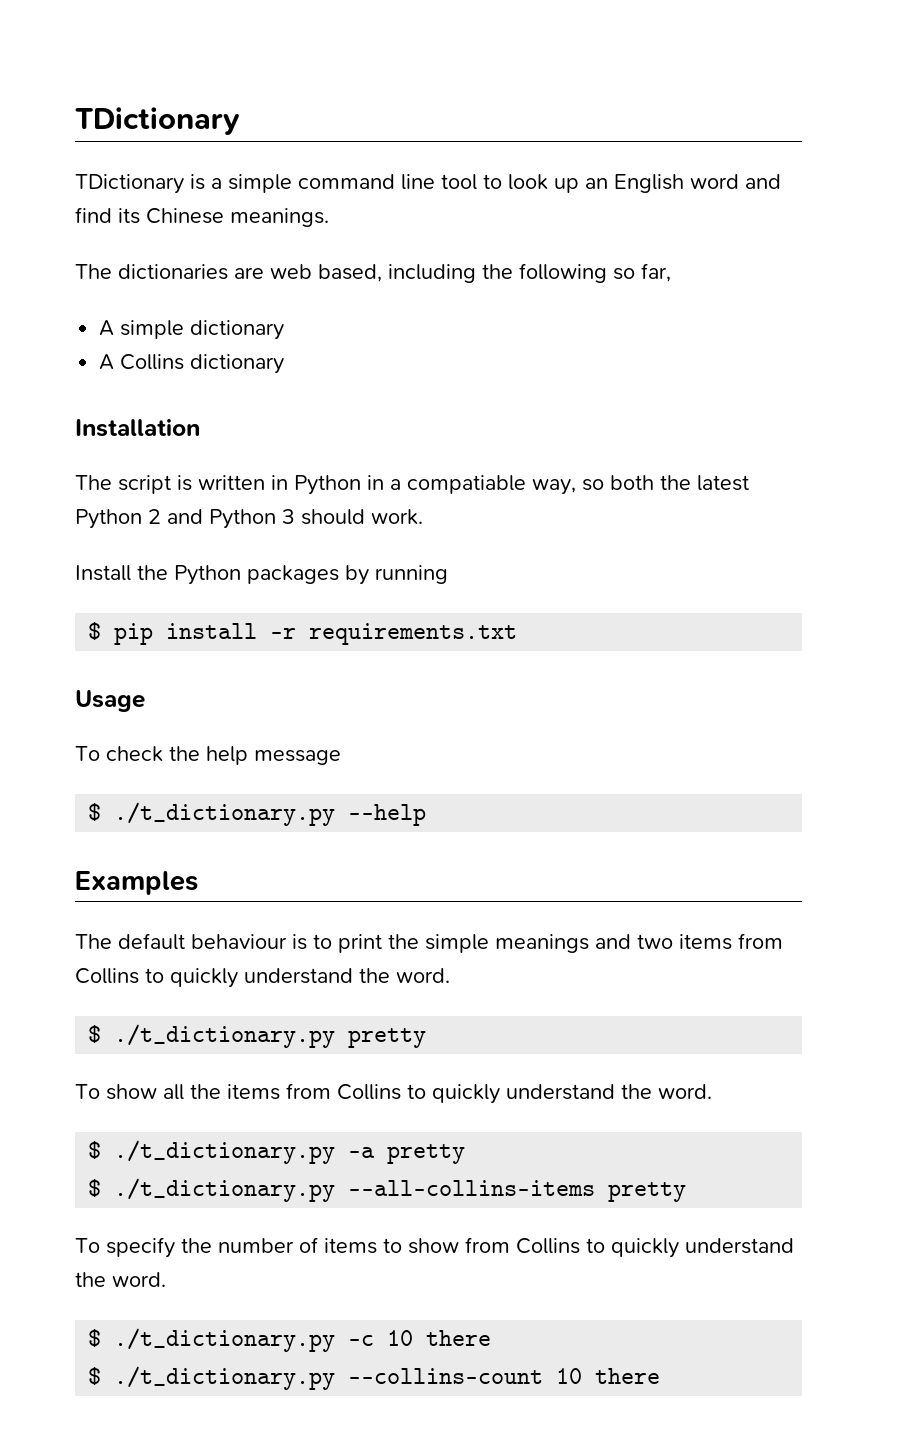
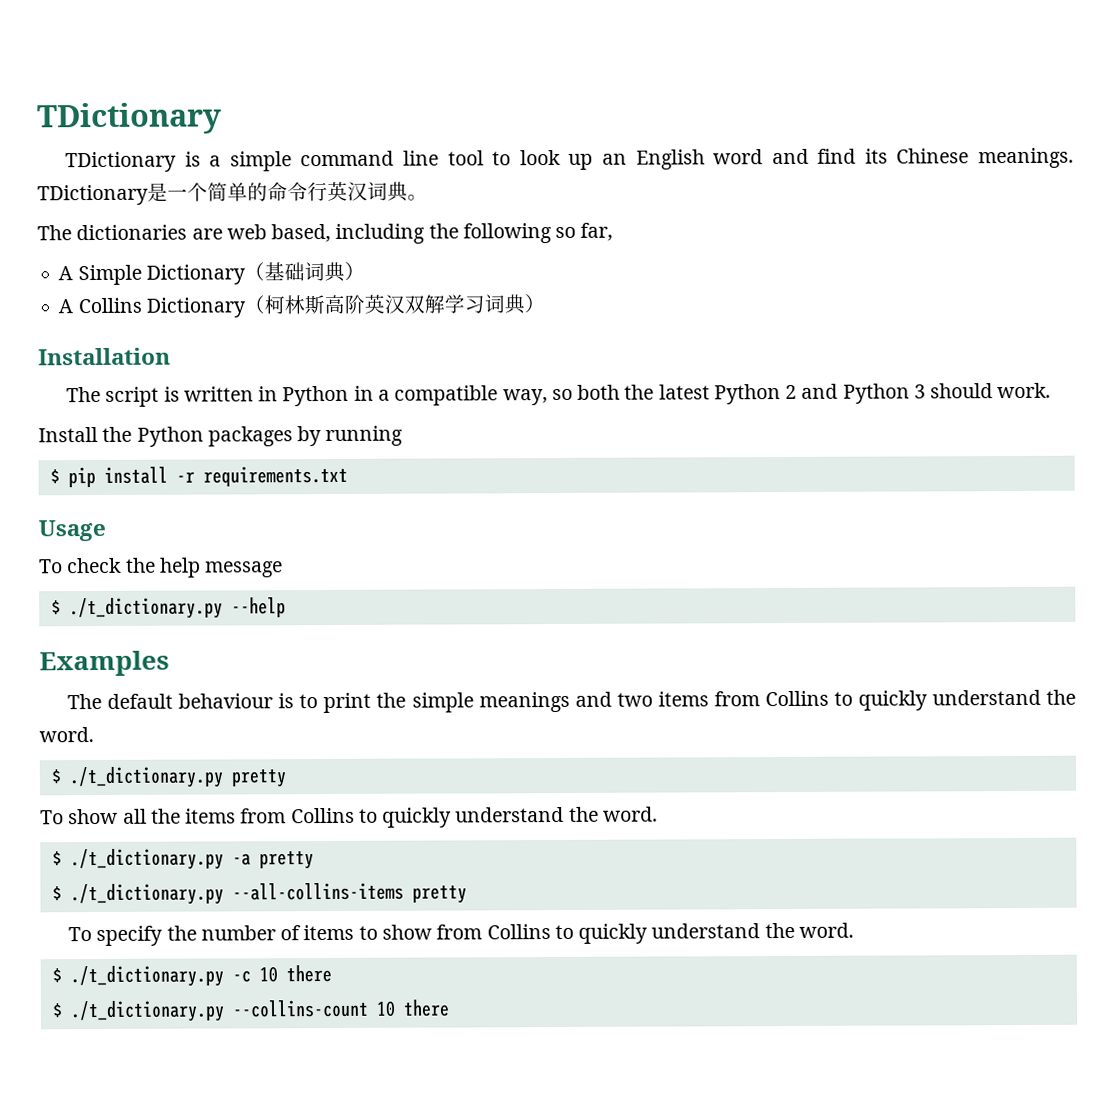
+ TDictionary是一个简单的命令行英汉词典。
- A simple dictionary
- A Collins dictionary
+ A Simple Dictionary（基础词典）
+ A Collins Dictionary（柯林斯高阶英汉双解学习词典）
- The script is written in Python in a compatiable way, so both the latest Python 2 and Python 3 should work.
+ The script is written in Python in a compatible way, so both the latest Python 2 and Python 3 should work.

